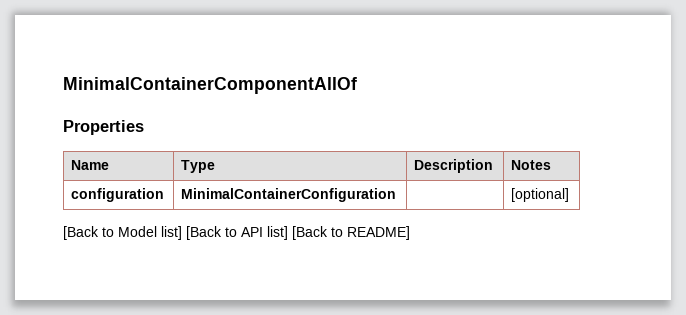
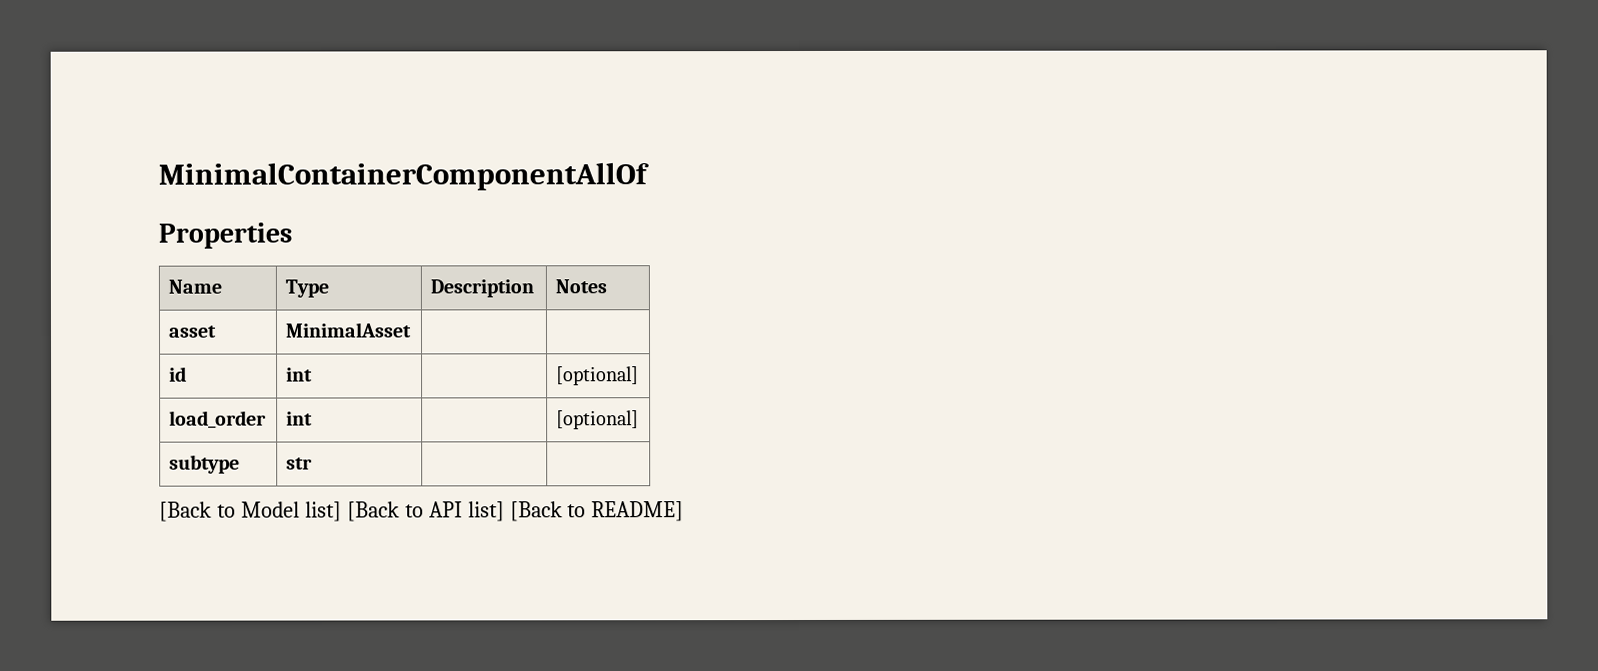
- configuration | MinimalContainerConfiguration | | [optional]
+ asset | MinimalAsset | |
+ id | int | | [optional]
+ load_order | int | | [optional]
+ subtype | str | |

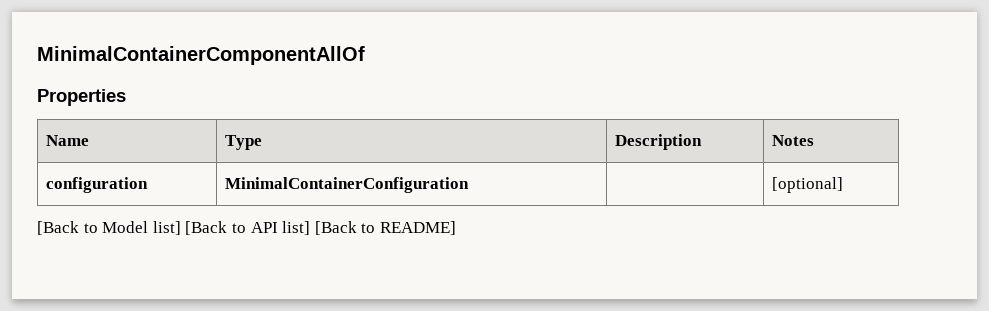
- asset | MinimalAsset | |
- id | int | | [optional]
- load_order | int | | [optional]
- subtype | str | |
+ configuration | MinimalContainerConfiguration | | [optional]

